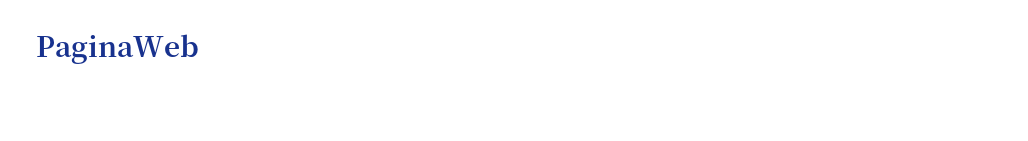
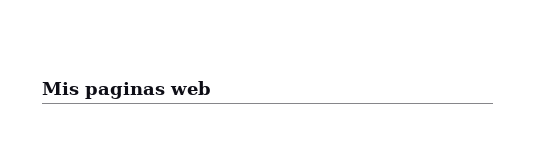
- PaginaWeb
+ Mis paginas web

